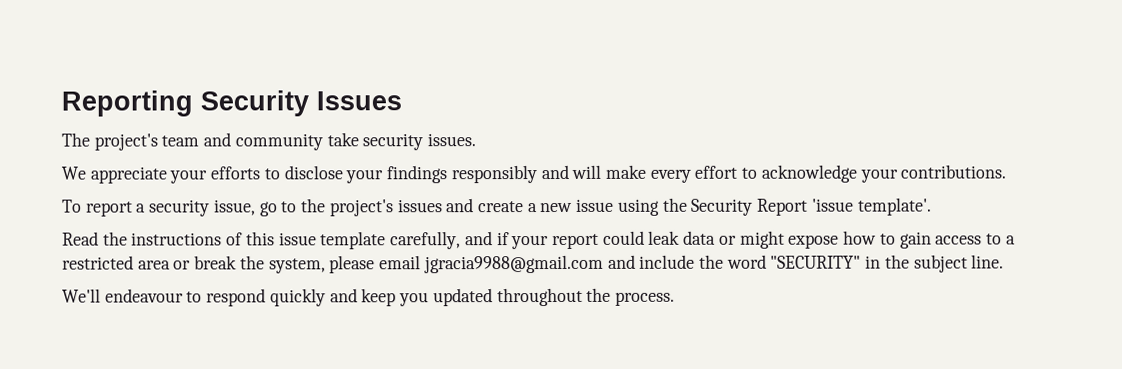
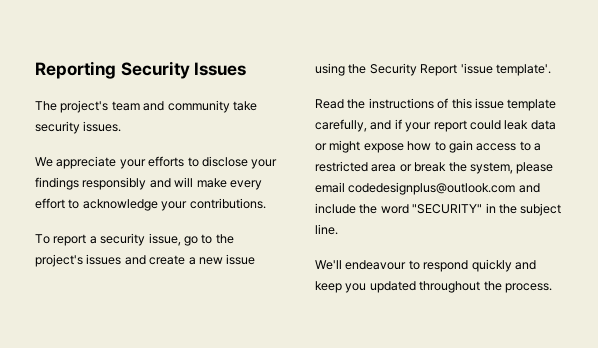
- Read the instructions of this issue template carefully, and if your report could leak data or might expose how to gain access to a restricted area or break the system, please email jgracia9988@gmail.com and include the word "SECURITY" in the subject line.
+ Read the instructions of this issue template carefully, and if your report could leak data or might expose how to gain access to a restricted area or break the system, please email codedesignplus@outlook.com and include the word "SECURITY" in the subject line.

